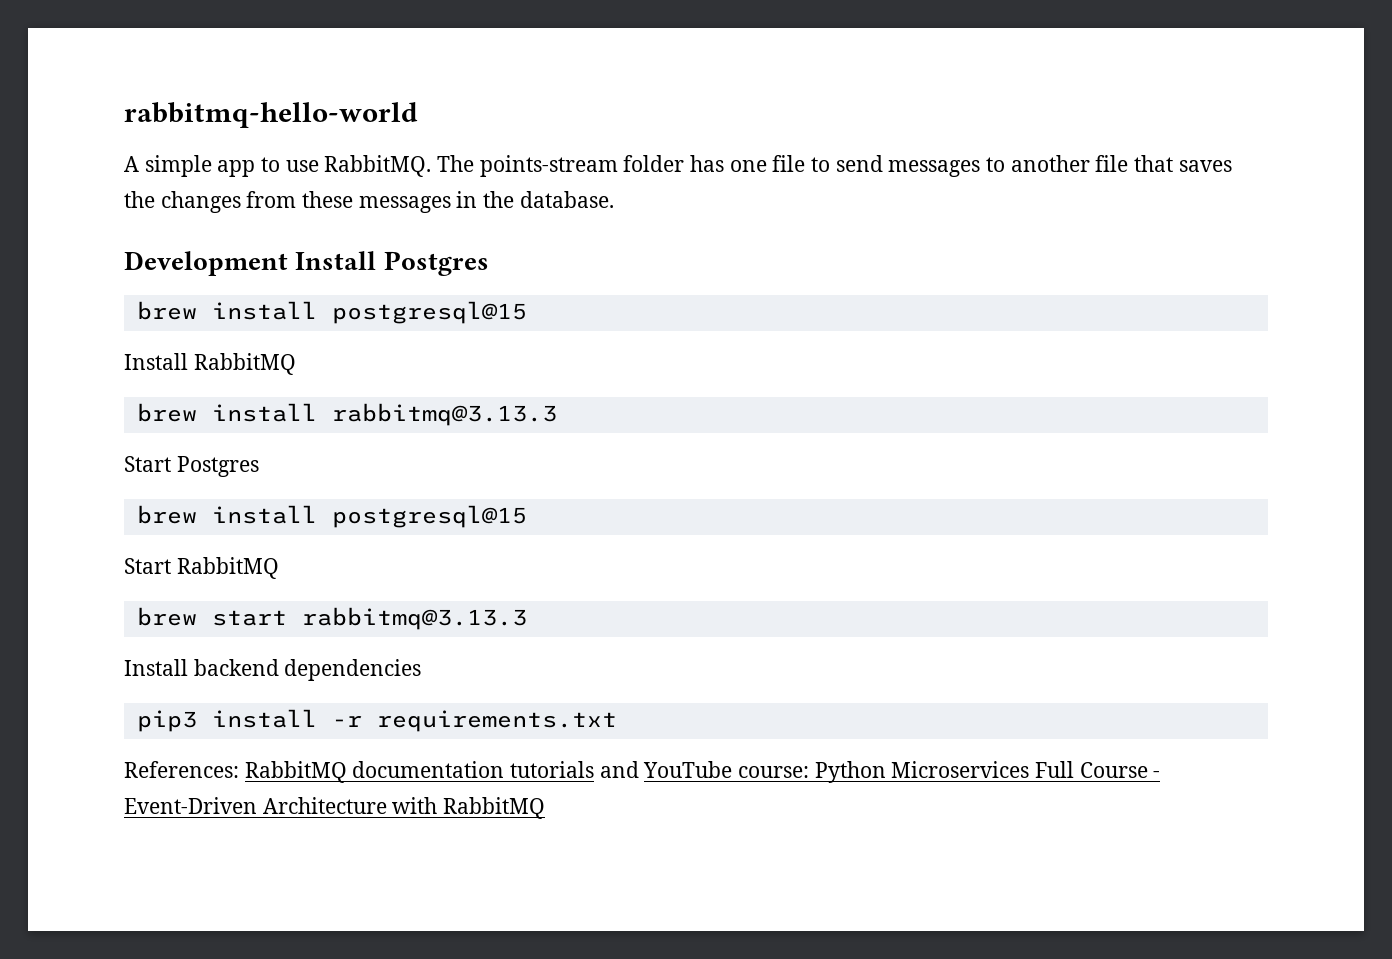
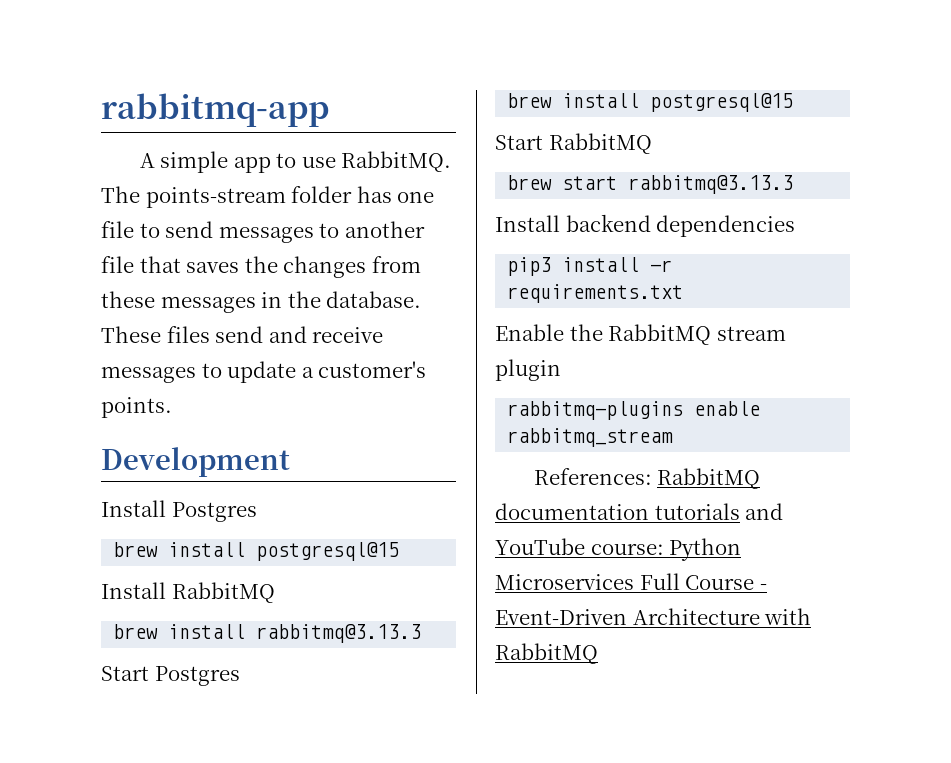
- rabbitmq-hello-world
+ rabbitmq-app
+ These files send and receive messages to update a customer's points.
- Development Install Postgres
+ Development
+ Install Postgres
+ Enable the RabbitMQ stream plugin
+ rabbitmq-plugins enable rabbitmq_stream

